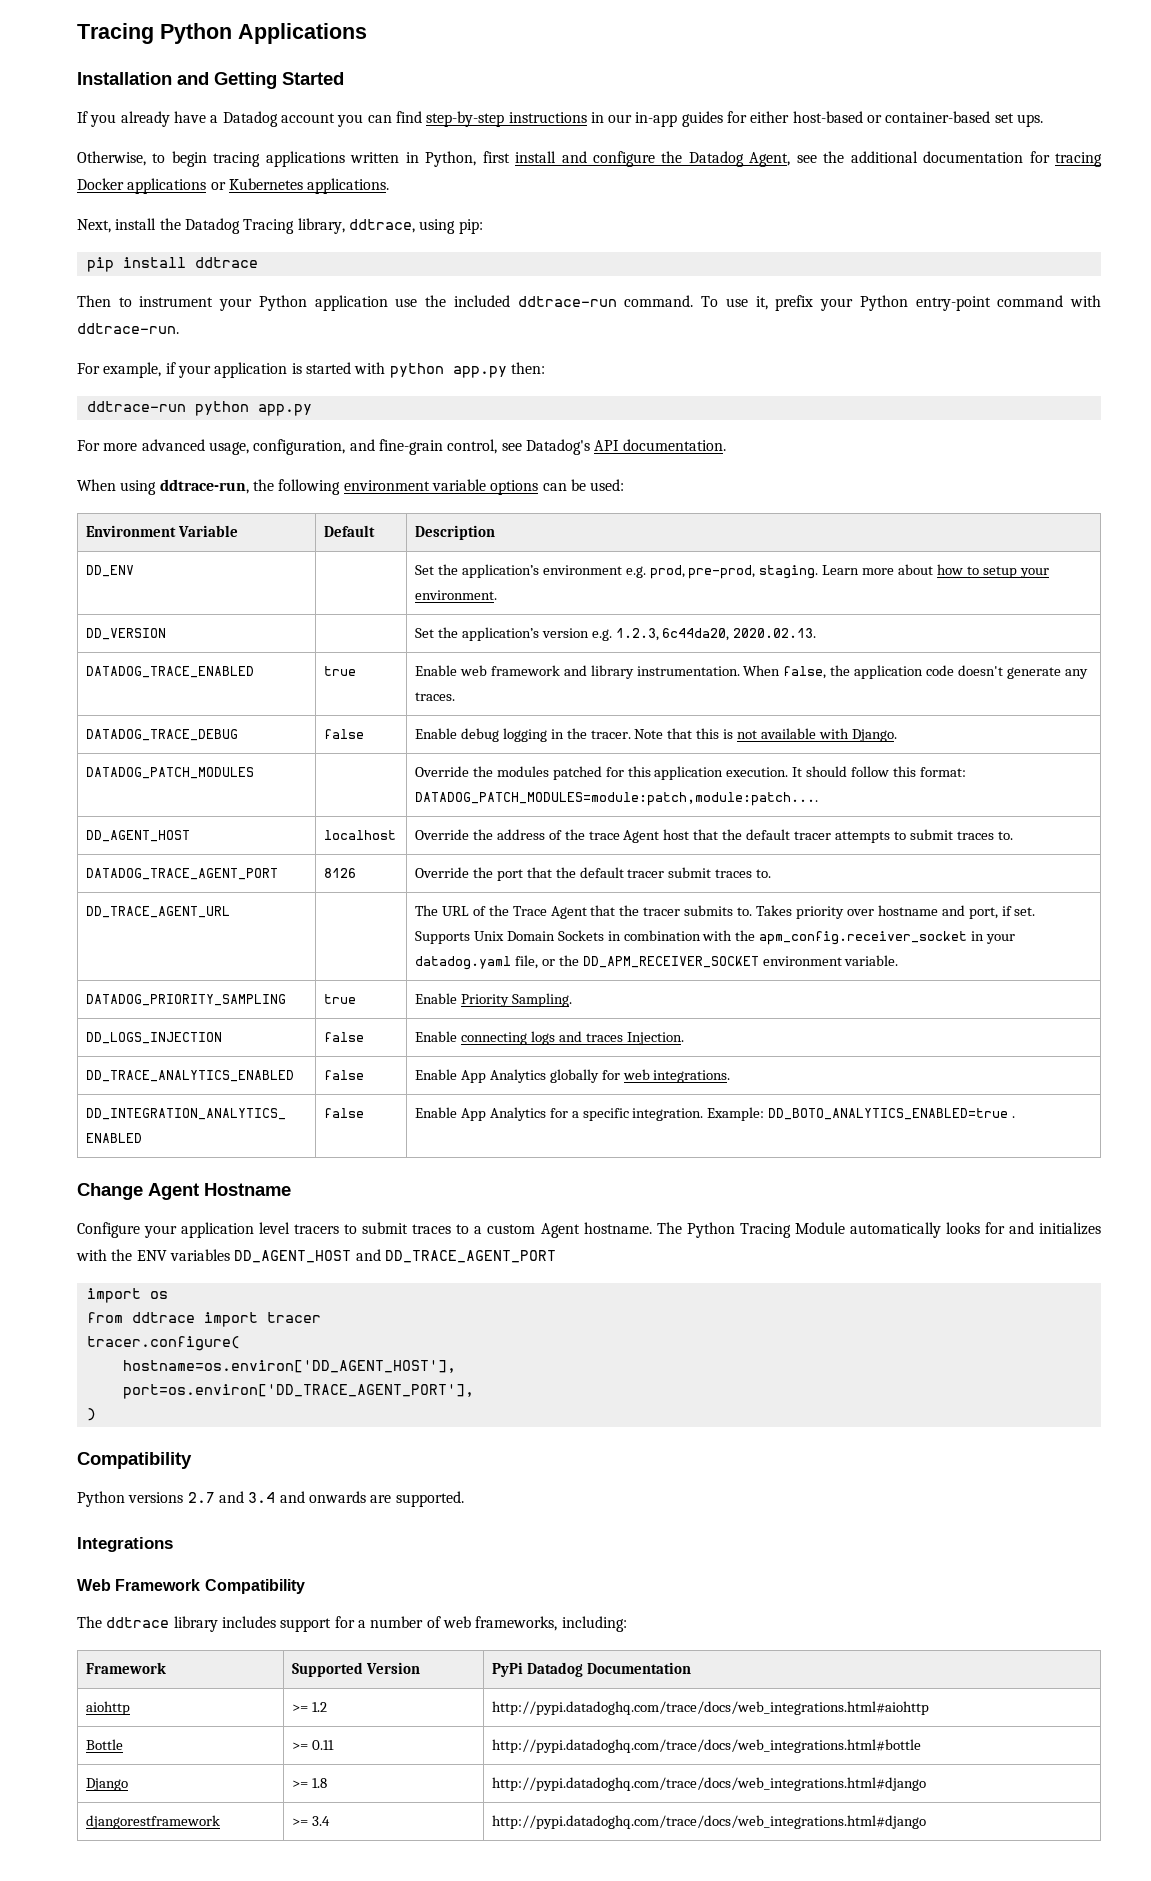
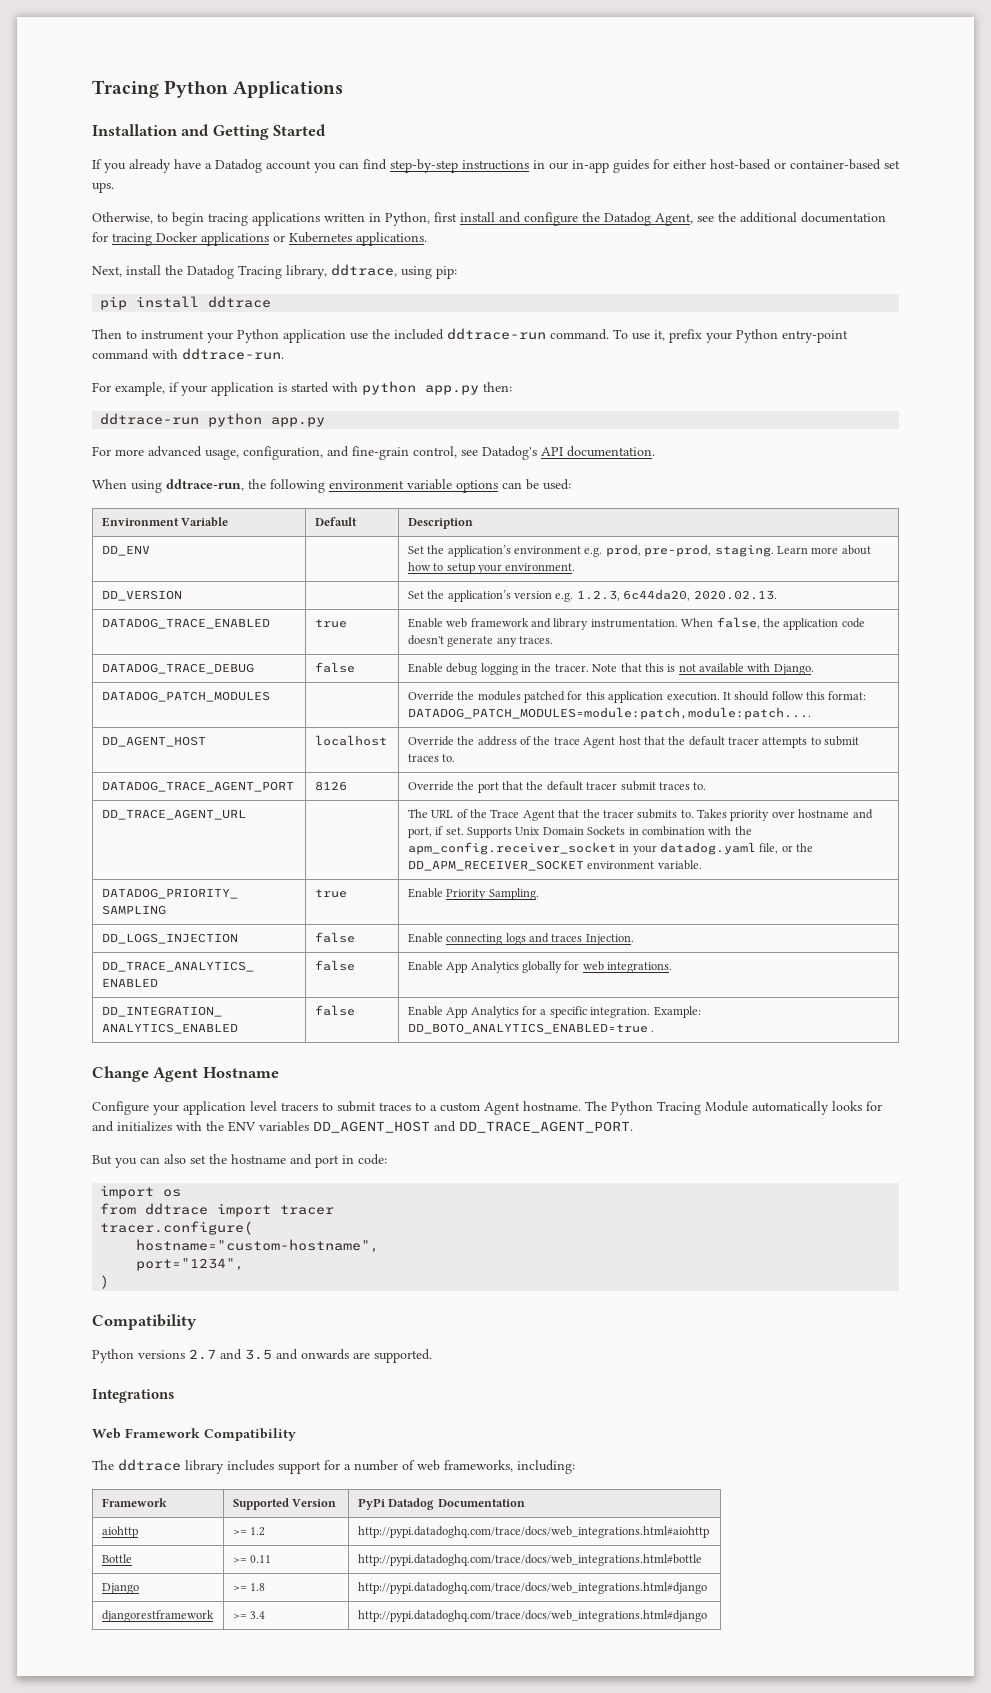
- The Python Tracing Module automatically looks for and initializes with the ENV variables DD_AGENT_HOST and DD_TRACE_AGENT_PORT
+ The Python Tracing Module automatically looks for and initializes with the ENV variables DD_AGENT_HOST and DD_TRACE_AGENT_PORT.
+ But you can also set the hostname and port in code:
- hostname=os.environ['DD_AGENT_HOST'],
- port=os.environ['DD_TRACE_AGENT_PORT'],
+ hostname="custom-hostname",
+ port="1234",
- Python versions 2.7 and 3.4 and onwards are supported.
+ Python versions 2.7 and 3.5 and onwards are supported.

